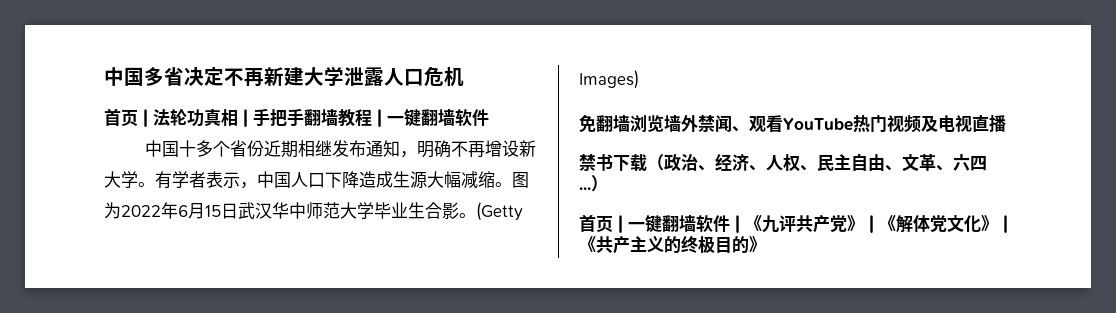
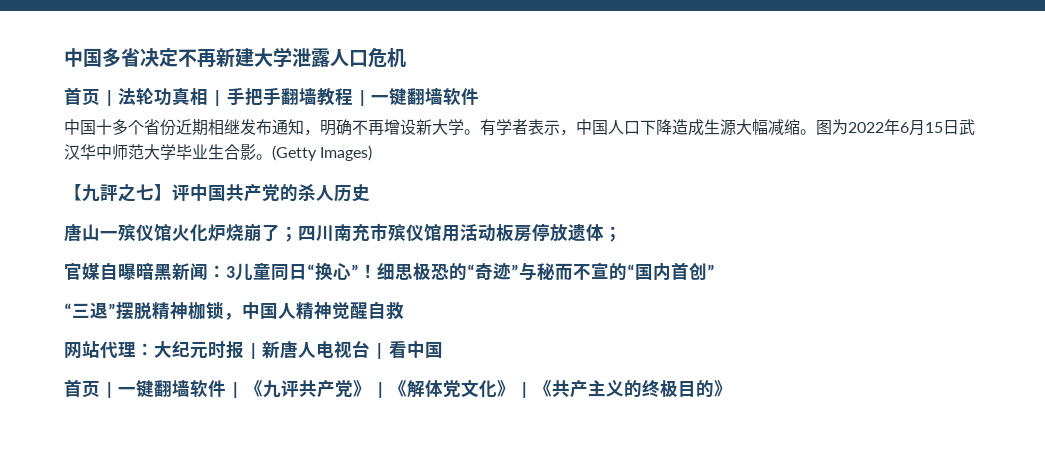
- 免翻墙浏览墙外禁闻、观看YouTube热门视频及电视直播
- 禁书下载（政治、经济、人权、民主自由、文革、六四...）
+ 【九評之七】评中国共产党的杀人历史
+ 唐山一殡仪馆火化炉烧崩了；四川南充市殡仪馆用活动板房停放遗体；
+ 官媒自曝暗黑新闻：3儿童同日“换心”！细思极恐的“奇迹”与秘而不宣的“国内首创”
+ “三退”摆脱精神枷锁，中国人精神觉醒自救
+ 网站代理：大纪元时报 | 新唐人电视台 | 看中国

